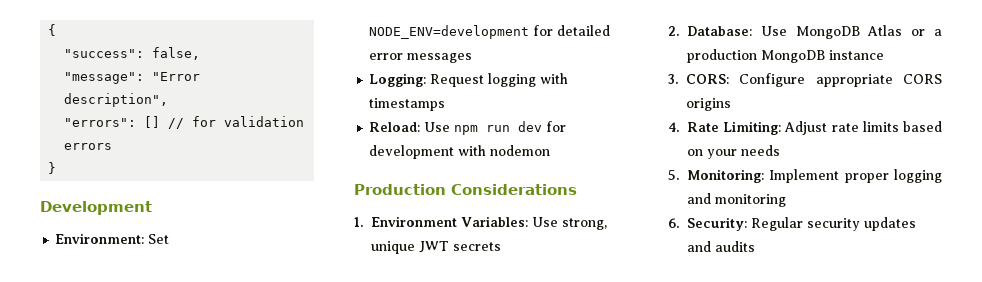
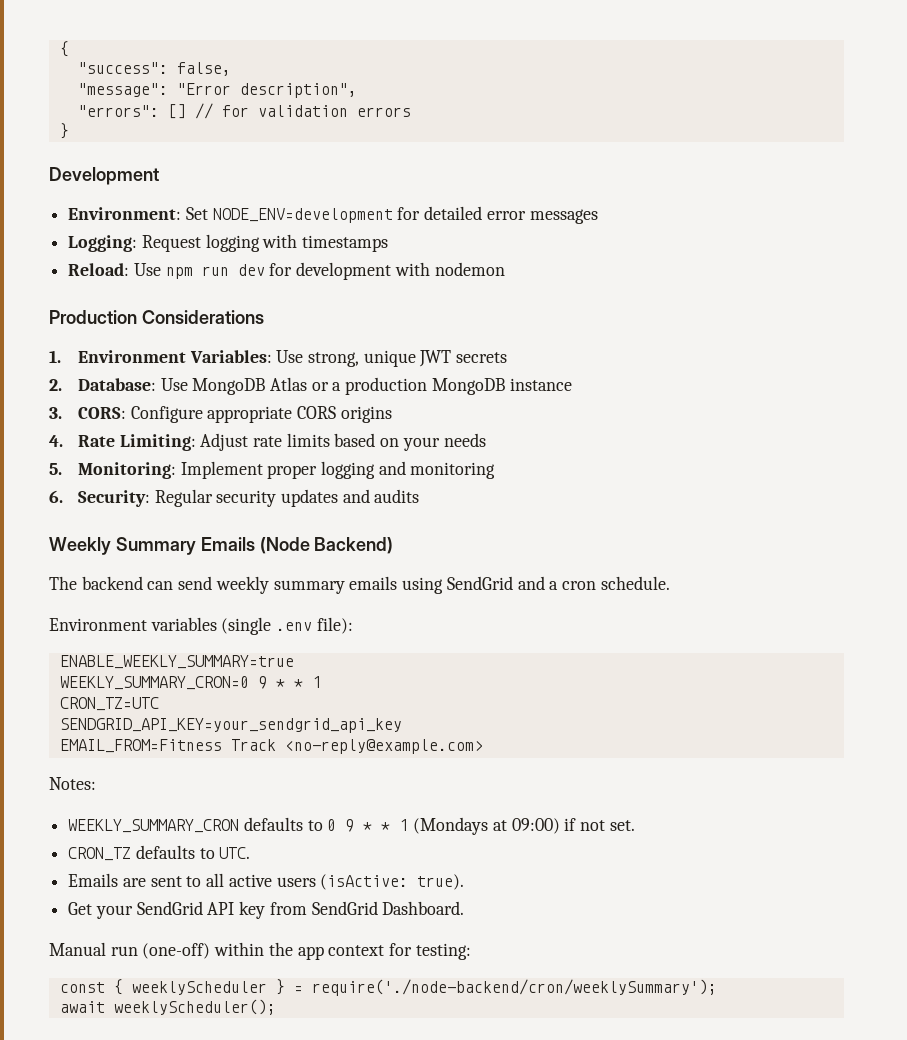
+ Weekly Summary Emails (Node Backend)
+ The backend can send weekly summary emails using SendGrid and a cron schedule.
+ Environment variables (single .env file):
+ ENABLE_WEEKLY_SUMMARY=true
+ WEEKLY_SUMMARY_CRON=0 9 * * 1
+ CRON_TZ=UTC
+ SENDGRID_API_KEY=your_sendgrid_api_key
+ EMAIL_FROM=Fitness Track <no-reply@example.com>
+ Notes:
+ WEEKLY_SUMMARY_CRON defaults to 0 9 * * 1 (Mondays at 09:00) if not set.
+ CRON_TZ defaults to UTC.
+ Emails are sent to all active users (isActive: true).
+ Get your SendGrid API key from SendGrid Dashboard.
+ Manual run (one-off) within the app context for testing:
+ const { weeklyScheduler } = require('./node-backend/cron/weeklySummary');
+ await weeklyScheduler();

